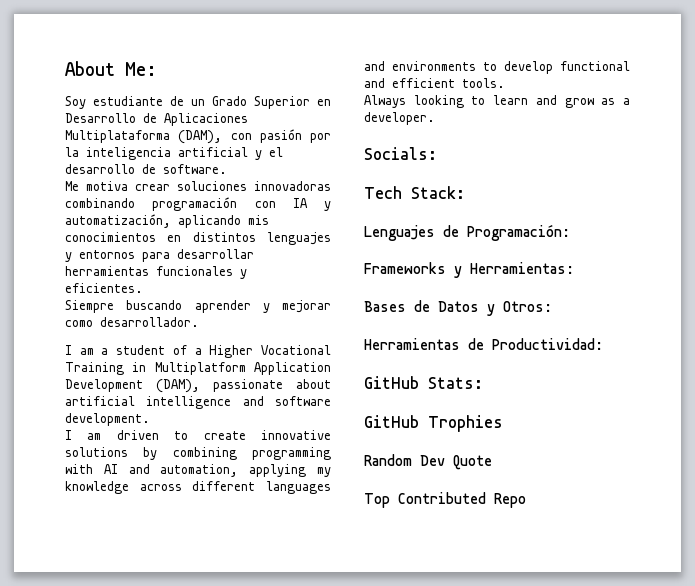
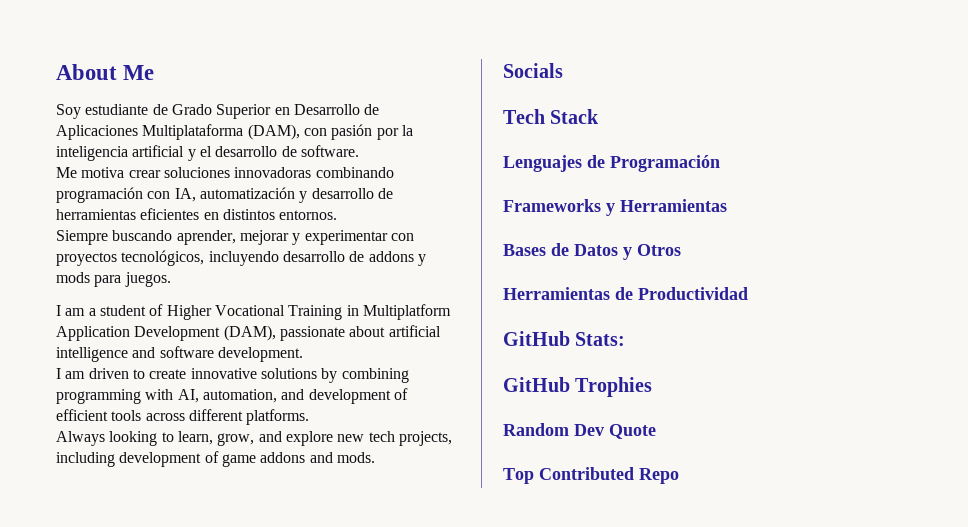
- About Me:
+ About Me
- Soy estudiante de un Grado Superior en Desarrollo de Aplicaciones Multiplataforma (DAM), con pasión por la inteligencia artificial y el desarrollo de software.
+ Soy estudiante de Grado Superior en Desarrollo de Aplicaciones Multiplataforma (DAM), con pasión por la inteligencia artificial y el desarrollo de software.
- Me motiva crear soluciones innovadoras combinando programación con IA y automatización, aplicando mis conocimientos en distintos lenguajes y entornos para desarrollar herramientas funcionales y eficientes.
- Siempre buscando aprender y mejorar como desarrollador.
+ Me motiva crear soluciones innovadoras combinando programación con IA, automatización y desarrollo de herramientas eficientes en distintos entornos.
+ Siempre buscando aprender, mejorar y experimentar con proyectos tecnológicos, incluyendo desarrollo de addons y mods para juegos.
- I am a student of a Higher Vocational Training in Multiplatform Application Development (DAM), passionate about artificial intelligence and software development.
+ I am a student of Higher Vocational Training in Multiplatform Application Development (DAM), passionate about artificial intelligence and software development.
- I am driven to create innovative solutions by combining programming with AI and automation, applying my knowledge across different languages and environments to develop functional and efficient tools.
- Always looking to learn and grow as a developer.
- Socials:
+ I am driven to create innovative solutions by combining programming with AI, automation, and development of efficient tools across different platforms.
+ Always looking to learn, grow, and explore new tech projects, including development of game addons and mods.
+ Socials
- Tech Stack:
+ Tech Stack
- Lenguajes de Programación:
+ Lenguajes de Programación
- Frameworks y Herramientas:
+ Frameworks y Herramientas
- Bases de Datos y Otros:
+ Bases de Datos y Otros
- Herramientas de Productividad:
+ Herramientas de Productividad

